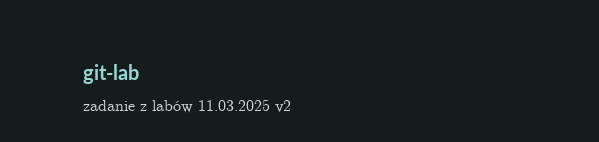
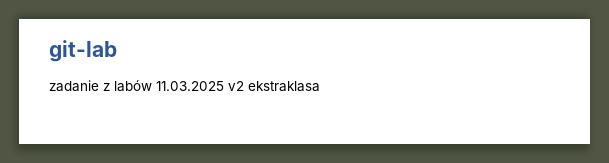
- zadanie z labów 11.03.2025 v2
+ zadanie z labów 11.03.2025 v2 ekstraklasa

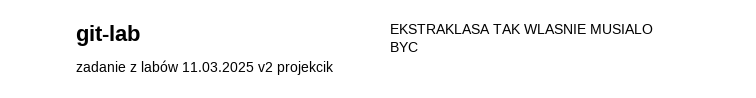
- zadanie z labów 11.03.2025 v2 ekstraklasa
+ zadanie z labów 11.03.2025 v2 projekcik EKSTRAKLASA TAK WLASNIE MUSIALO BYC

